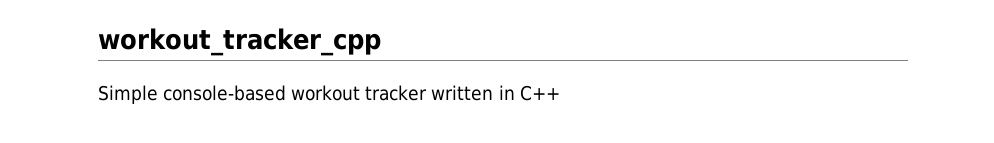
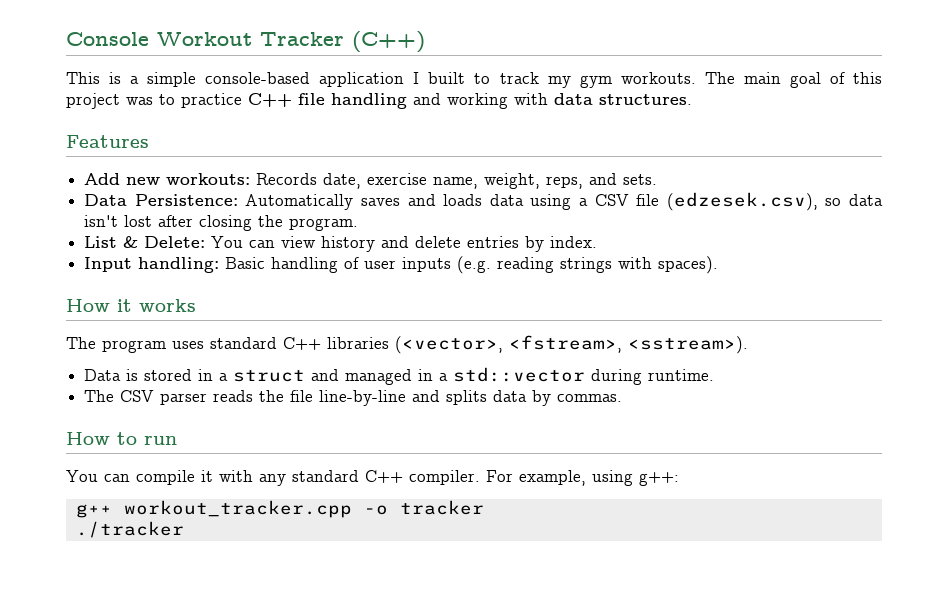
- workout_tracker_cpp
- Simple console-based workout tracker written in C++
+ Console Workout Tracker (C++)
+ This is a simple console-based application I built to track my gym workouts. The main goal of this project was to practice C++ file handling and working with data structures.
+ Features
+ Add new workouts: Records date, exercise name, weight, reps, and sets.
+ Data Persistence: Automatically saves and loads data using a CSV file (edzesek.csv), so data isn't lost after closing the program.
+ List & Delete: You can view history and delete entries by index.
+ Input handling: Basic handling of user inputs (e.g. reading strings with spaces).
+ How it works
+ The program uses standard C++ libraries (<vector>, <fstream>, <sstream>).
+ Data is stored in a struct and managed in a std::vector during runtime.
+ The CSV parser reads the file line-by-line and splits data by commas.
+ How to run
+ You can compile it with any standard C++ compiler. For example, using g++:
+ g++ workout_tracker.cpp -o tracker
+ ./tracker

